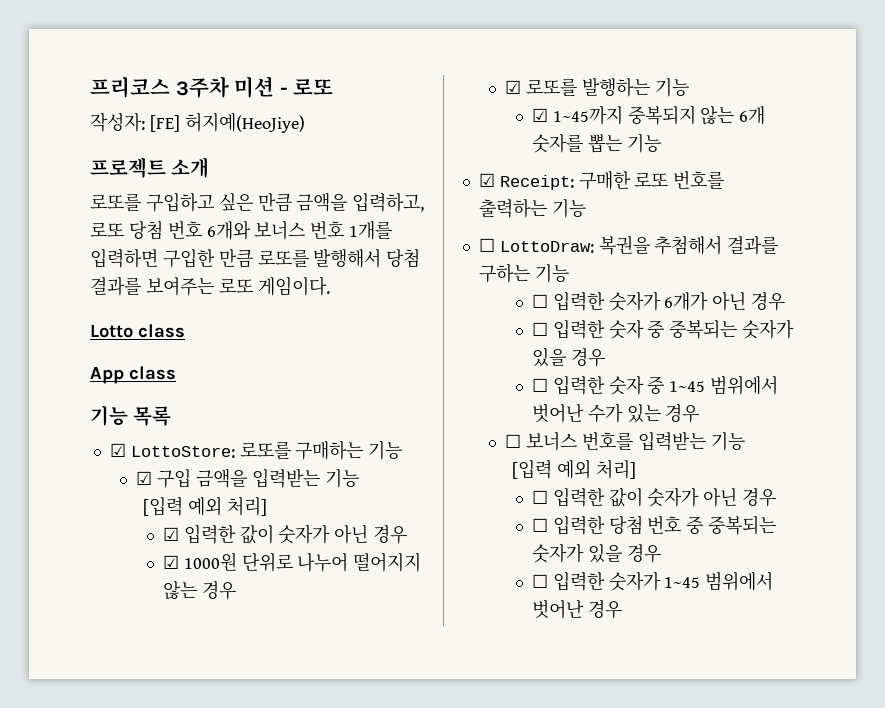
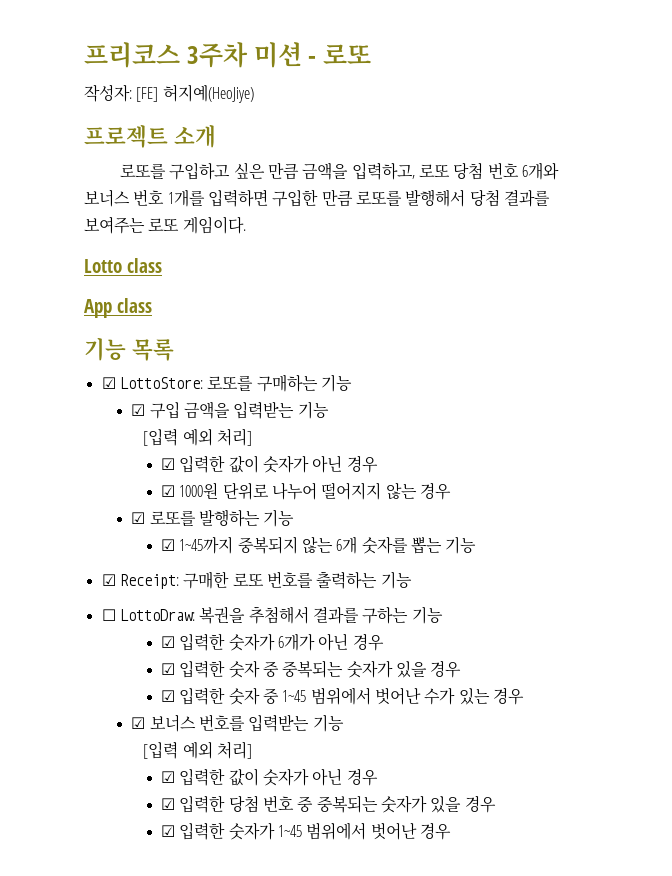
- ☐ 입력한 숫자가 6개가 아닌 경우
+ ☑ 입력한 숫자가 6개가 아닌 경우
- ☐ 입력한 숫자 중 중복되는 숫자가 있을 경우
+ ☑ 입력한 숫자 중 중복되는 숫자가 있을 경우
- ☐ 입력한 숫자 중 1~45 범위에서 벗어난 수가 있는 경우
+ ☑ 입력한 숫자 중 1~45 범위에서 벗어난 수가 있는 경우
- ☐ 보너스 번호를 입력받는 기능
+ ☑ 보너스 번호를 입력받는 기능
  [입력 예외 처리]
- ☐ 입력한 값이 숫자가 아닌 경우
- ☐ 입력한 당첨 번호 중 중복되는 숫자가 있을 경우
+ ☑ 입력한 값이 숫자가 아닌 경우
+ ☑ 입력한 당첨 번호 중 중복되는 숫자가 있을 경우
- ☐ 입력한 숫자가 1~45 범위에서 벗어난 경우
+ ☑ 입력한 숫자가 1~45 범위에서 벗어난 경우

